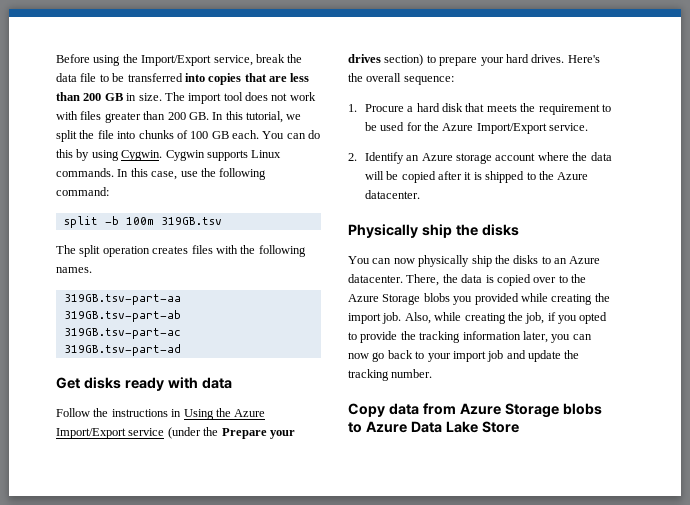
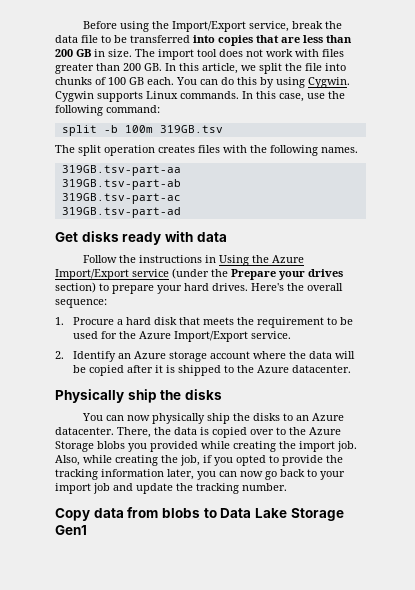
- The import tool does not work with files greater than 200 GB. In this tutorial, we split the file into chunks of 100 GB each.
+ The import tool does not work with files greater than 200 GB. In this article, we split the file into chunks of 100 GB each.
- Copy data from Azure Storage blobs to Azure Data Lake Store
+ Copy data from blobs to Data Lake Storage Gen1

